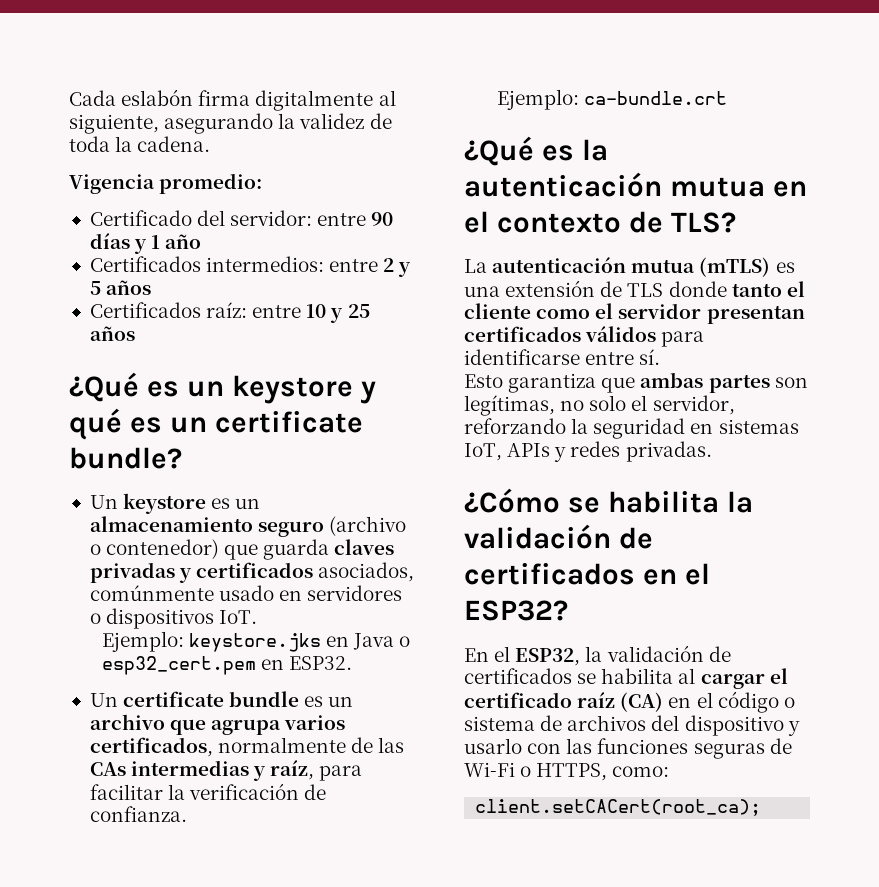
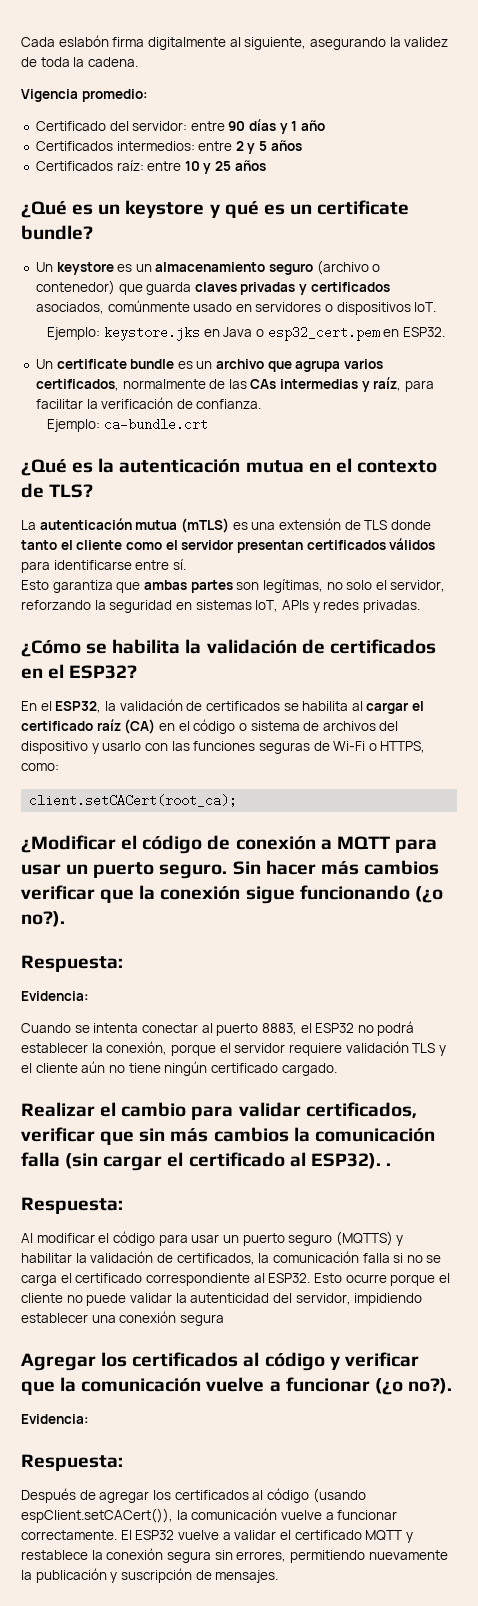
+ ¿Modificar el código de conexión a MQTT para usar un puerto seguro. Sin hacer más cambios verificar que la conexión sigue funcionando (¿o no?).
+ Respuesta:
+ Evidencia:
+ Cuando se intenta conectar al puerto 8883, el ESP32 no podrá establecer la conexión, porque el servidor requiere validación TLS y el cliente aún no tiene ningún certificado cargado.
+ Realizar el cambio para validar certificados, verificar que sin más cambios la comunicación falla (sin cargar el certificado al ESP32). .
+ Respuesta:
+ Al modificar el código para usar un puerto seguro (MQTTS) y habilitar la validación de certificados, la comunicación falla si no se carga el certificado correspondiente al ESP32. Esto ocurre porque el cliente no puede validar la autenticidad del servidor, impidiendo establecer una conexión segura
+ Agregar los certificados al código y verificar que la comunicación vuelve a funcionar (¿o no?).
+ Evidencia:
+ Respuesta:
+ Después de agregar los certificados al código (usando espClient.setCACert()), la comunicación vuelve a funcionar correctamente. El ESP32 vuelve a validar el certificado MQTT y restablece la conexión segura sin errores, permitiendo nuevamente la publicación y suscripción de mensajes.

